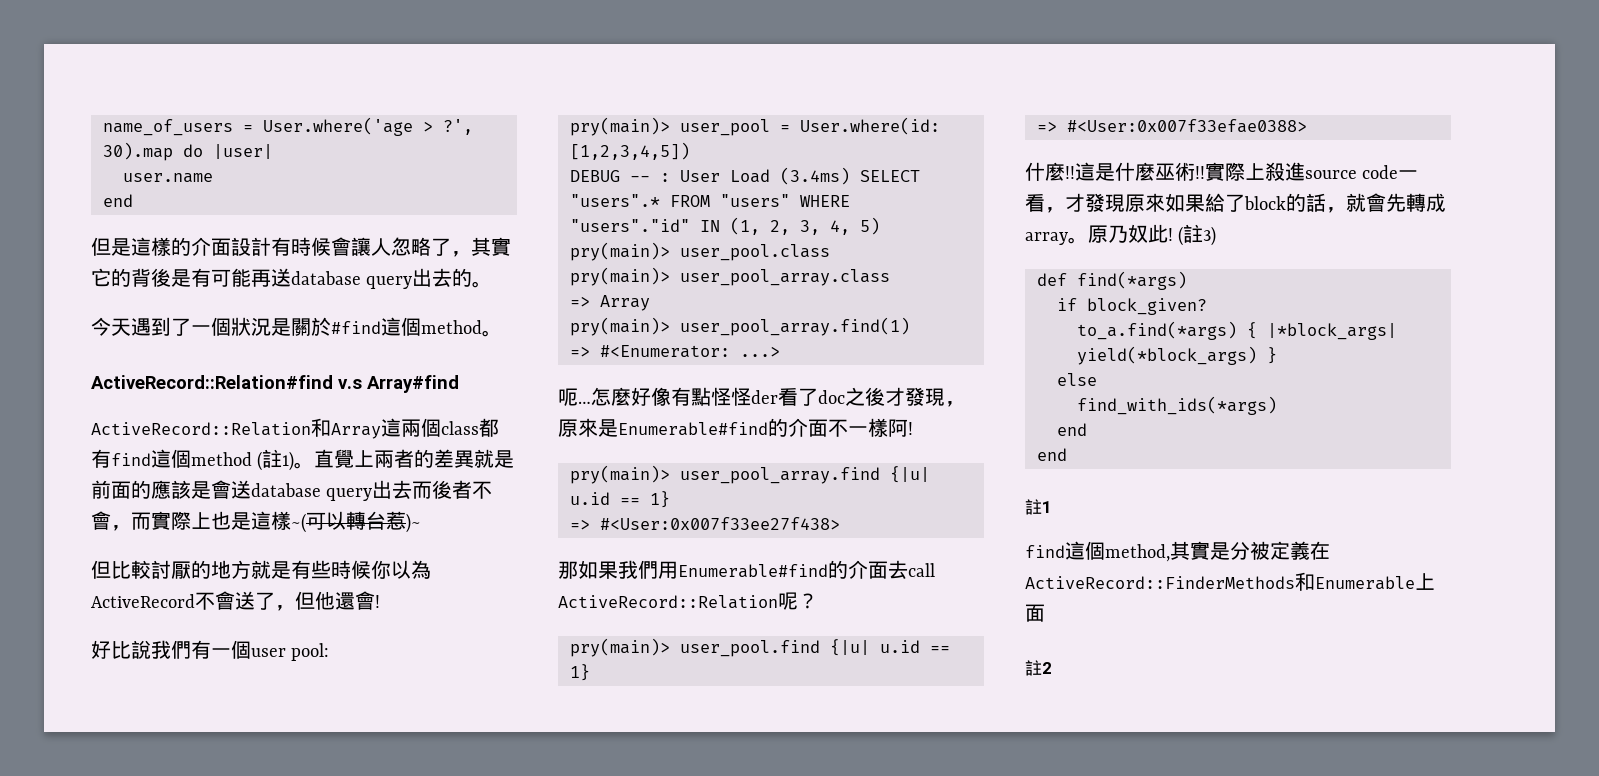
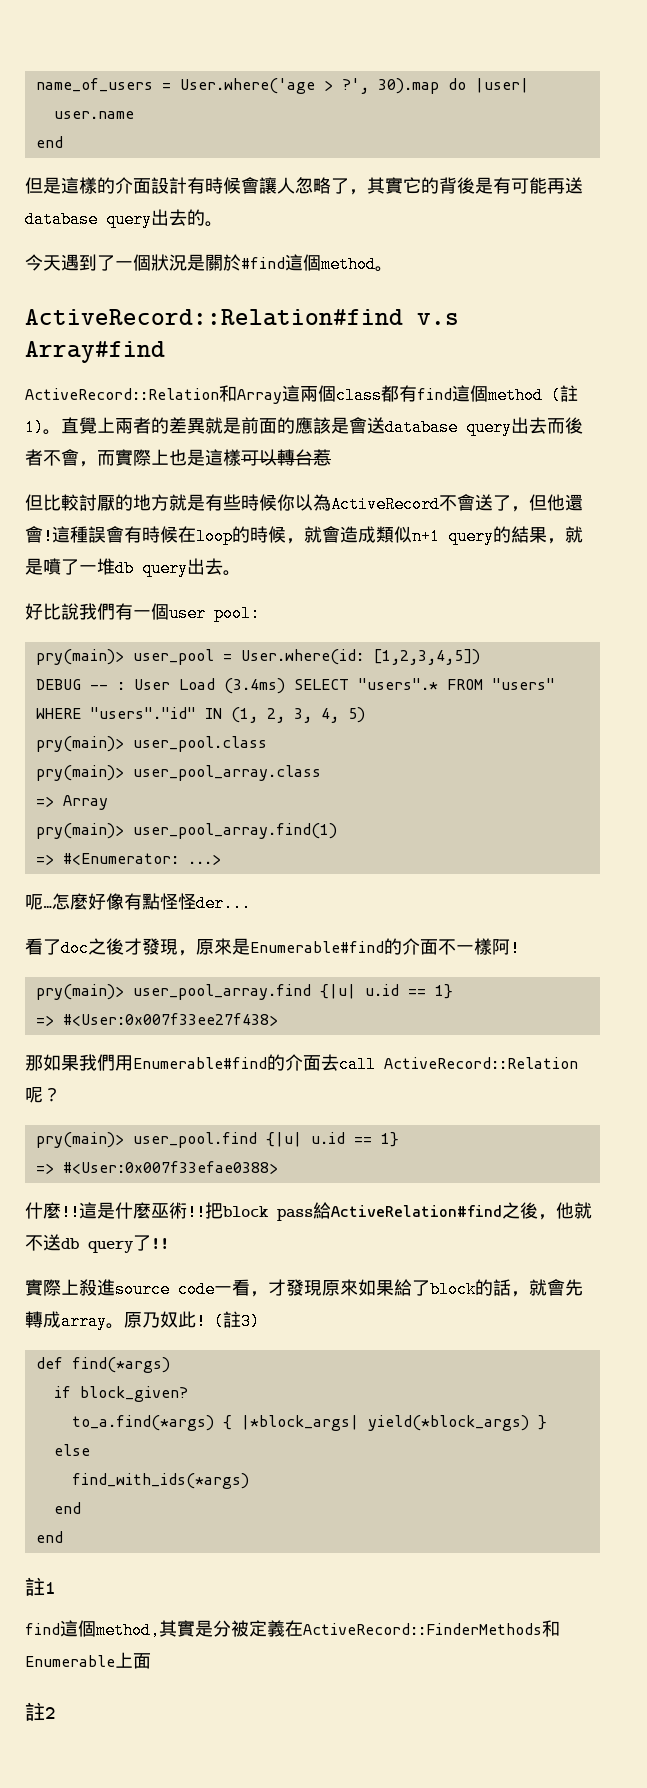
- 直覺上兩者的差異就是前面的應該是會送database query出去而後者不會，而實際上也是這樣~(可以轉台惹)~
+ 直覺上兩者的差異就是前面的應該是會送database query出去而後者不會，而實際上也是這樣可以轉台惹
+ 這種誤會有時候在loop的時候，就會造成類似n+1 query的結果，就是噴了一堆db query出去。
- 怎麼好像有點怪怪der看了doc之後才發現，原來是Enumerable#find的介面不一樣阿!
+ 怎麼好像有點怪怪der...
+ 看了doc之後才發現，原來是Enumerable#find的介面不一樣阿!
- 這是什麼巫術!!實際上殺進source code一看，才發現原來如果給了block的話，就會先轉成array。
+ 這是什麼巫術!!把block pass給ActiveRelation#find之後，他就不送db query了!!
+ 實際上殺進source code一看，才發現原來如果給了block的話，就會先轉成array。

